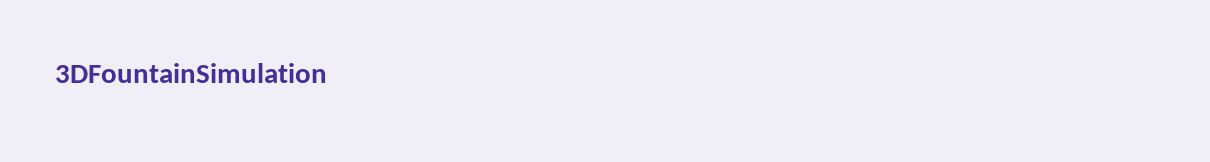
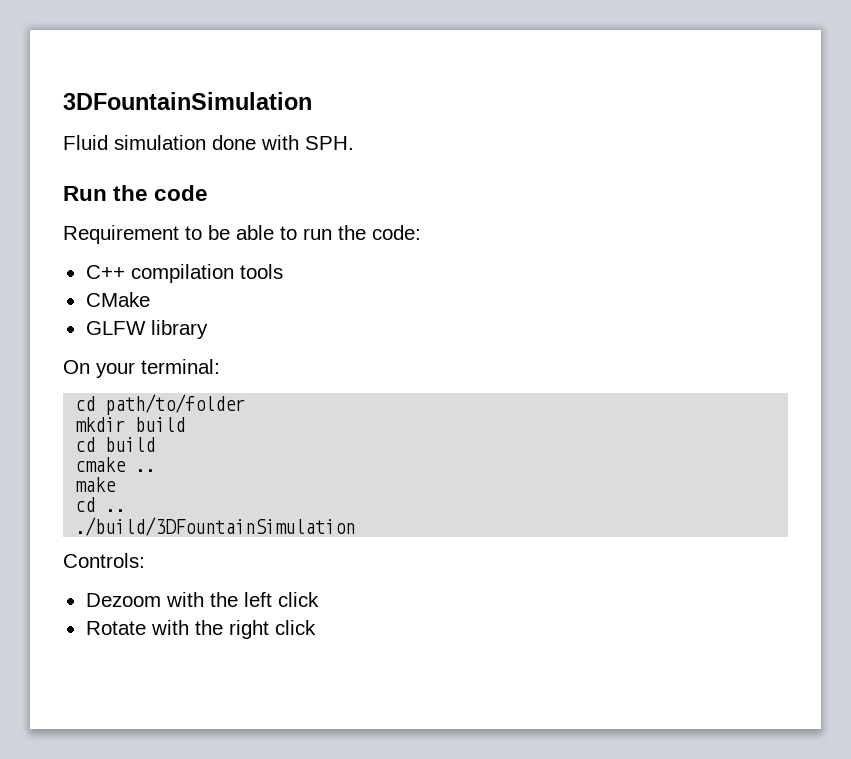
+ Fluid simulation done with SPH.
+ Run the code
+ Requirement to be able to run the code:
+ C++ compilation tools
+ CMake
+ GLFW library
+ On your terminal:
+ cd path/to/folder
+ mkdir build
+ cd build
+ cmake ..
+ make
+ cd ..
+ ./build/3DFountainSimulation
+ Controls:
+ Dezoom with the left click
+ Rotate with the right click

